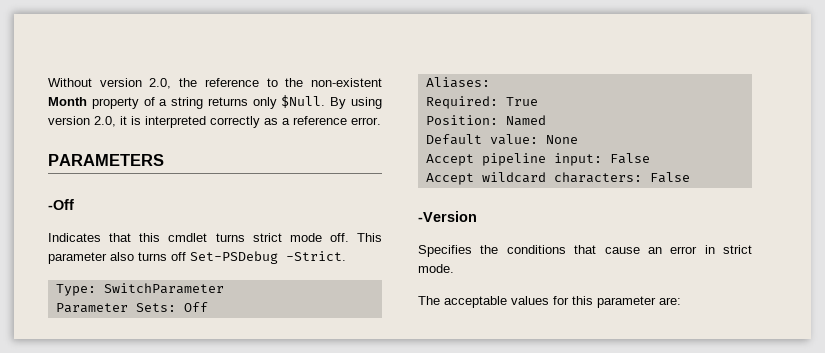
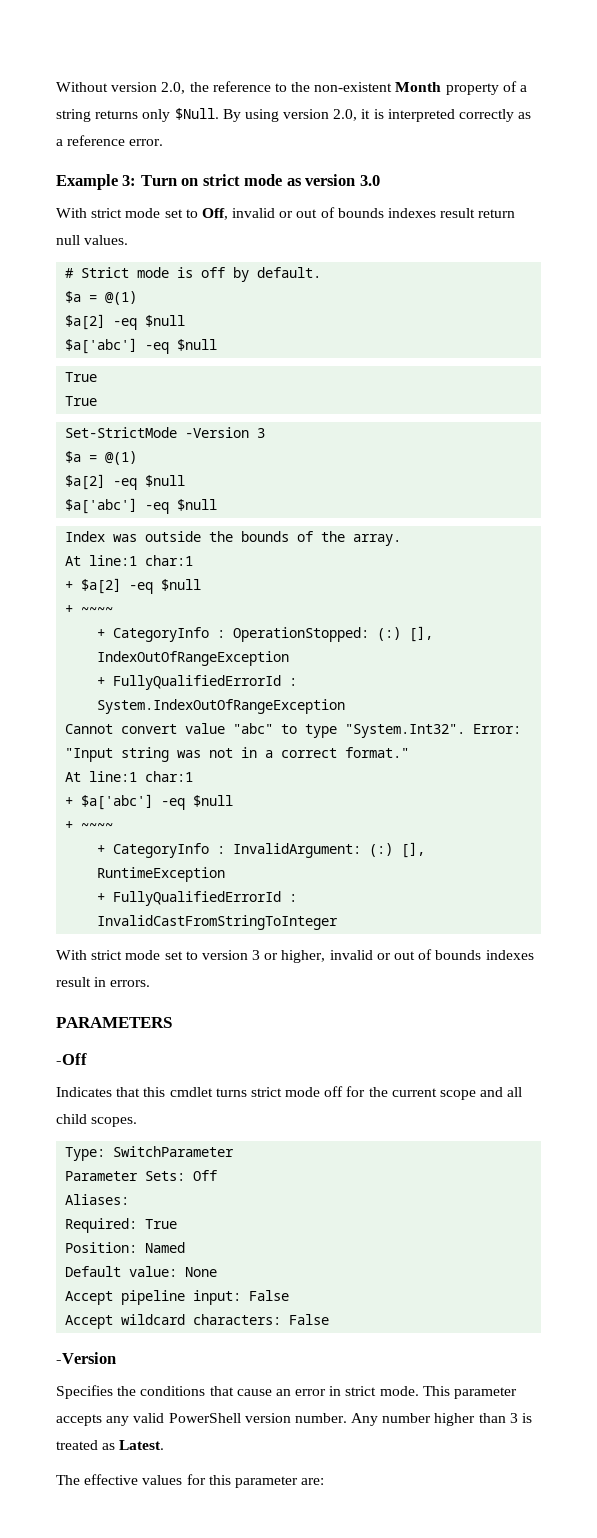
+ Example 3: Turn on strict mode as version 3.0
+ With strict mode set to Off, invalid or out of bounds indexes result return null values.
+ # Strict mode is off by default.
+ $a = @(1)
+ $a[2] -eq $null
+ $a['abc'] -eq $null
+ True
+ True
+ Set-StrictMode -Version 3
+ $a = @(1)
+ $a[2] -eq $null
+ $a['abc'] -eq $null
+ Index was outside the bounds of the array.
+ At line:1 char:1
+ + $a[2] -eq $null
+ + ~~~~
+ + CategoryInfo : OperationStopped: (:) [], IndexOutOfRangeException
+ + FullyQualifiedErrorId : System.IndexOutOfRangeException
+ Cannot convert value "abc" to type "System.Int32". Error: "Input string was not in a correct format."
+ At line:1 char:1
+ + $a['abc'] -eq $null
+ + ~~~~
+ + CategoryInfo : InvalidArgument: (:) [], RuntimeException
+ + FullyQualifiedErrorId : InvalidCastFromStringToInteger
+ With strict mode set to version 3 or higher, invalid or out of bounds indexes result in errors.
- Indicates that this cmdlet turns strict mode off. This parameter also turns off Set-PSDebug -Strict.
+ Indicates that this cmdlet turns strict mode off for the current scope and all child scopes.
+ This parameter accepts any valid PowerShell version number. Any number higher than 3 is treated as Latest.
- The acceptable values for this parameter are:
+ The effective values for this parameter are:

